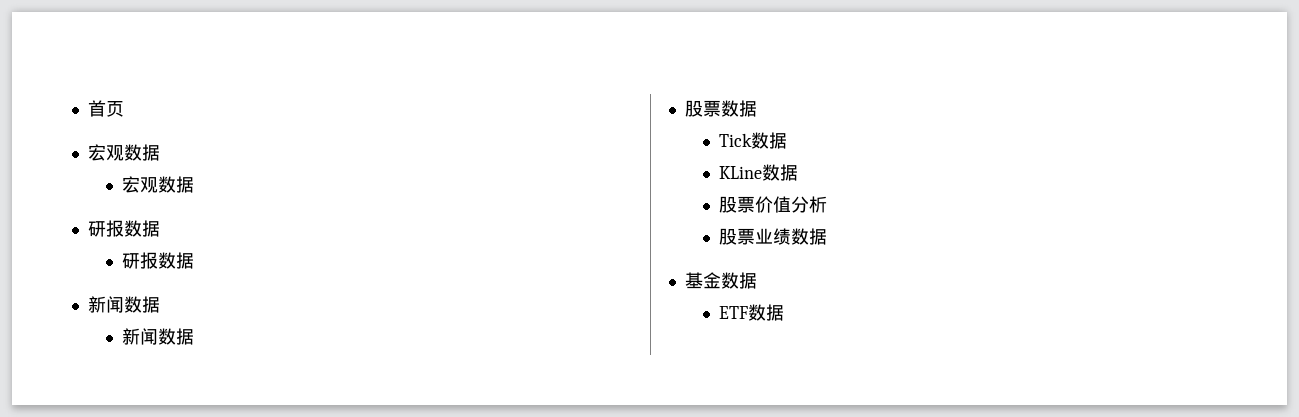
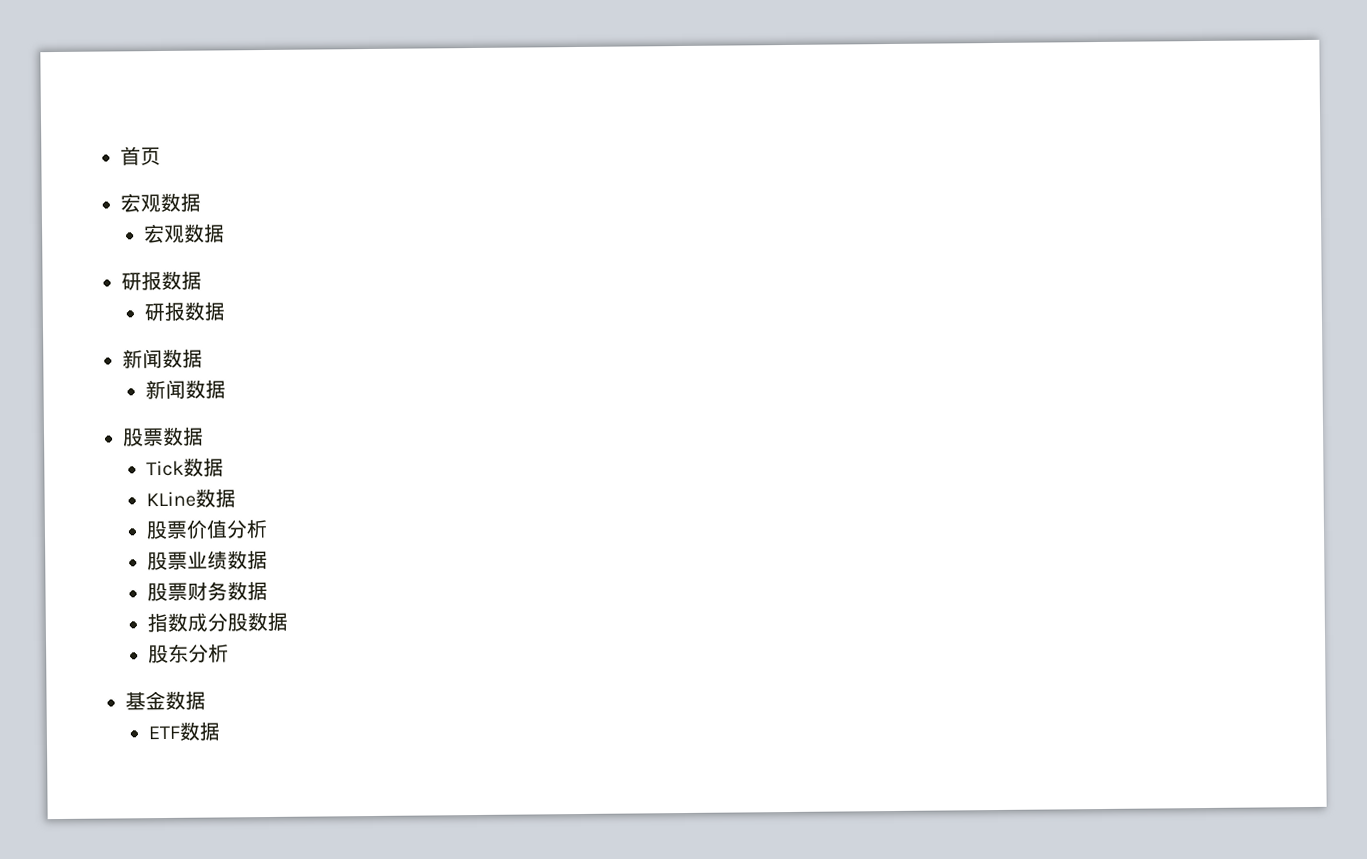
+ 股票财务数据
+ 指数成分股数据
+ 股东分析

